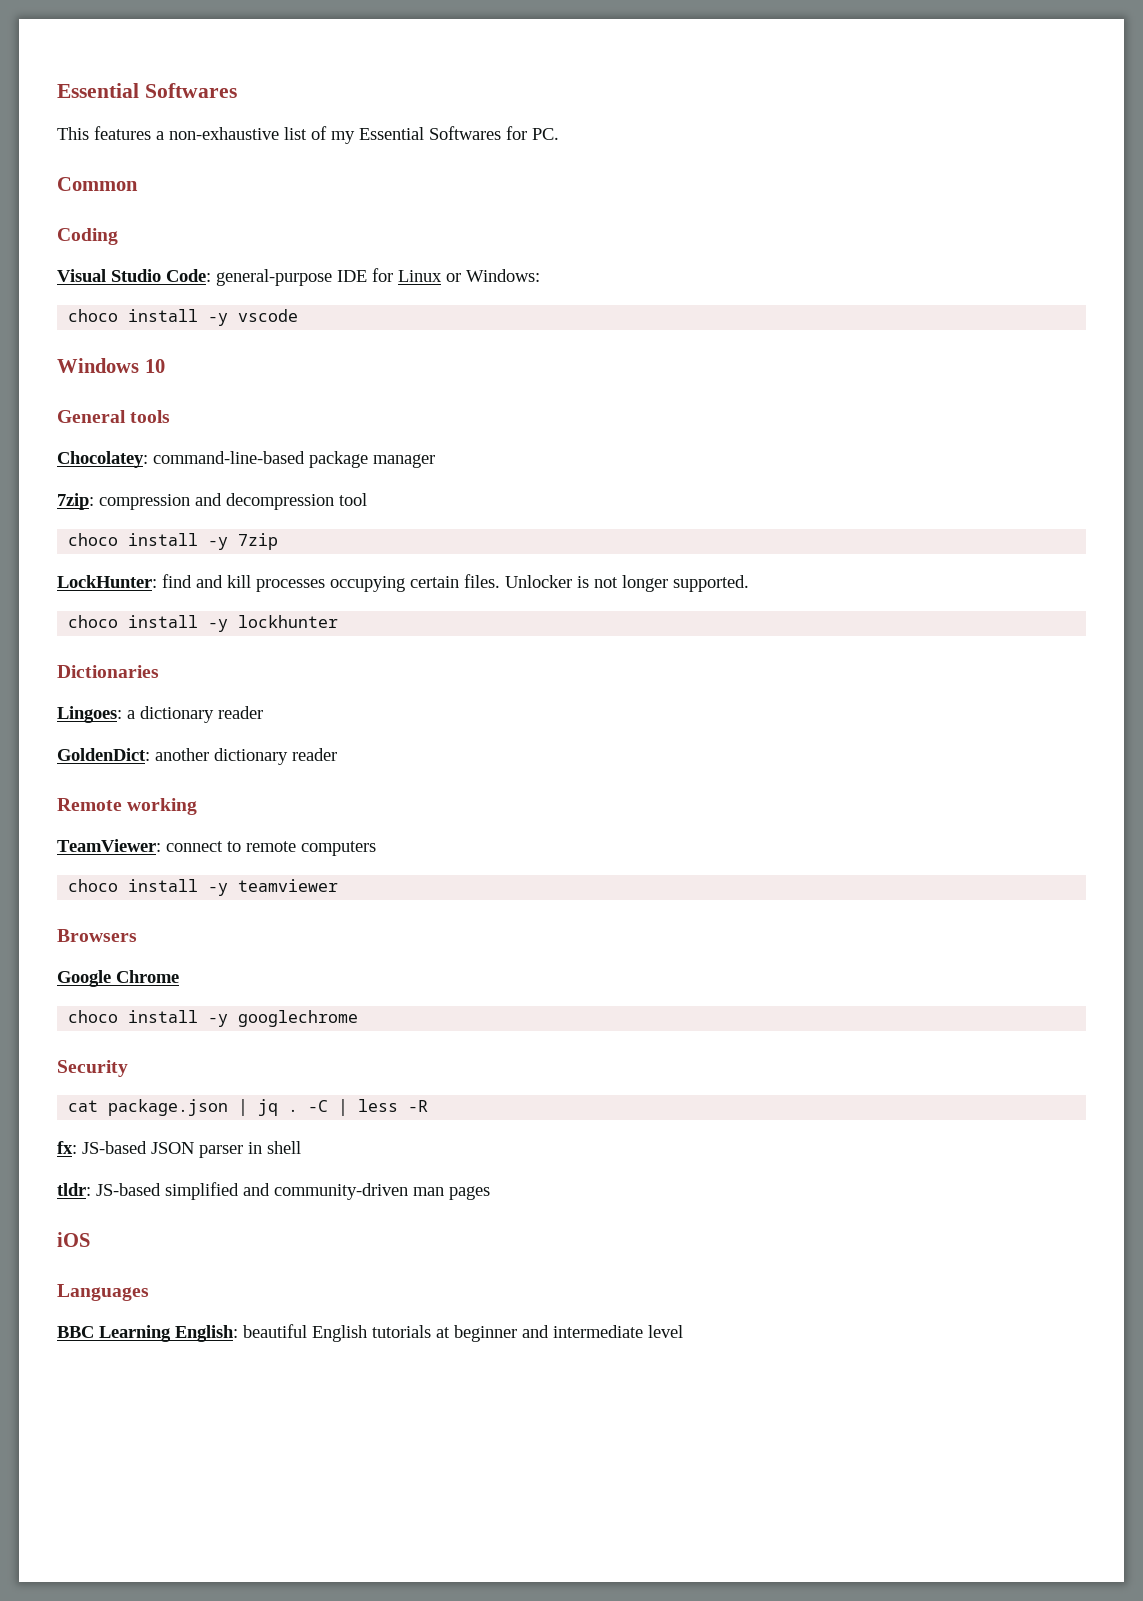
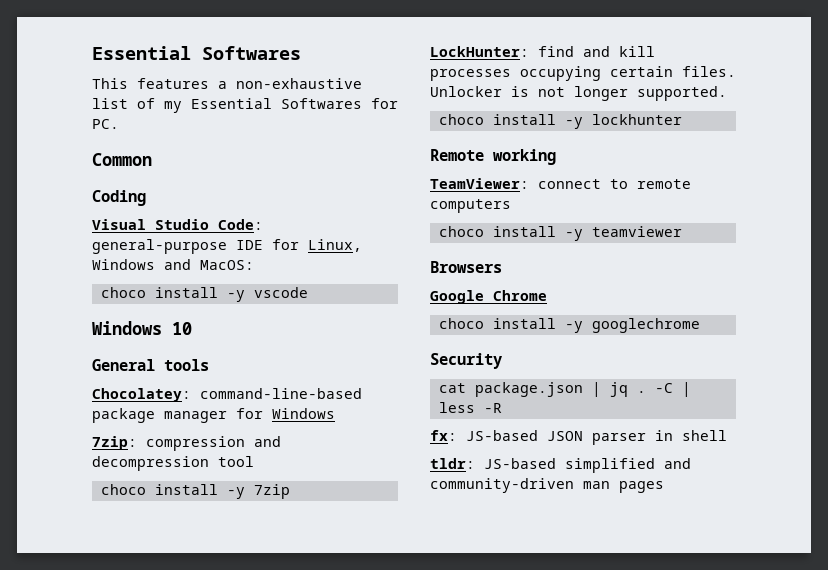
- Visual Studio Code: general-purpose IDE for Linux or Windows:
+ Visual Studio Code: general-purpose IDE for Linux, Windows and MacOS:
- Chocolatey: command-line-based package manager
+ Chocolatey: command-line-based package manager for Windows
- Dictionaries
- Lingoes: a dictionary reader
- GoldenDict: another dictionary reader
- iOS
- Languages
- BBC Learning English: beautiful English tutorials at beginner and intermediate level

